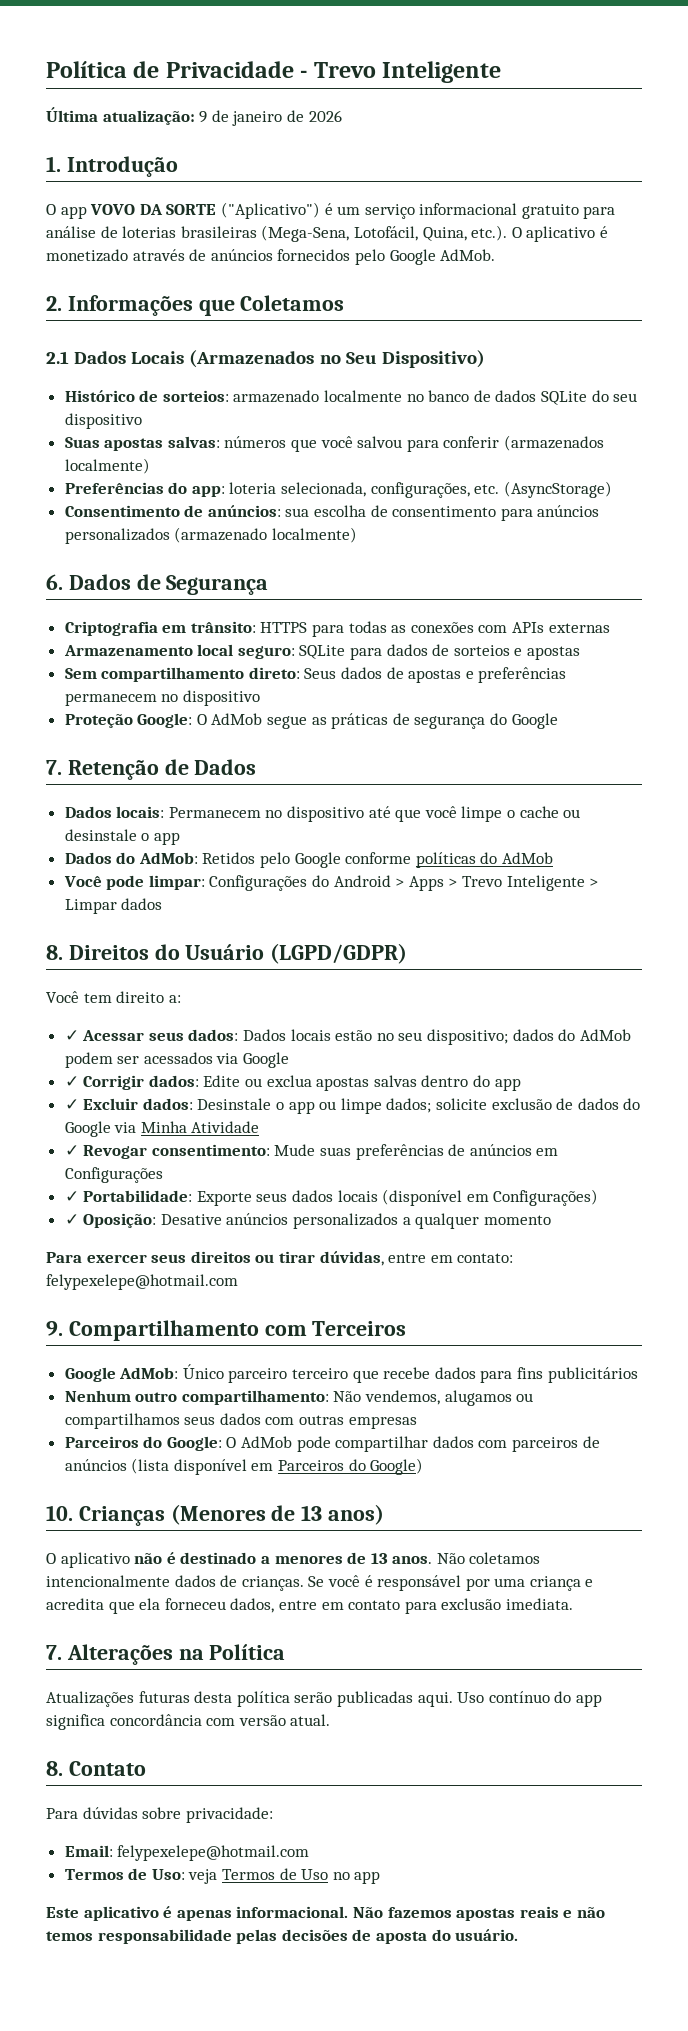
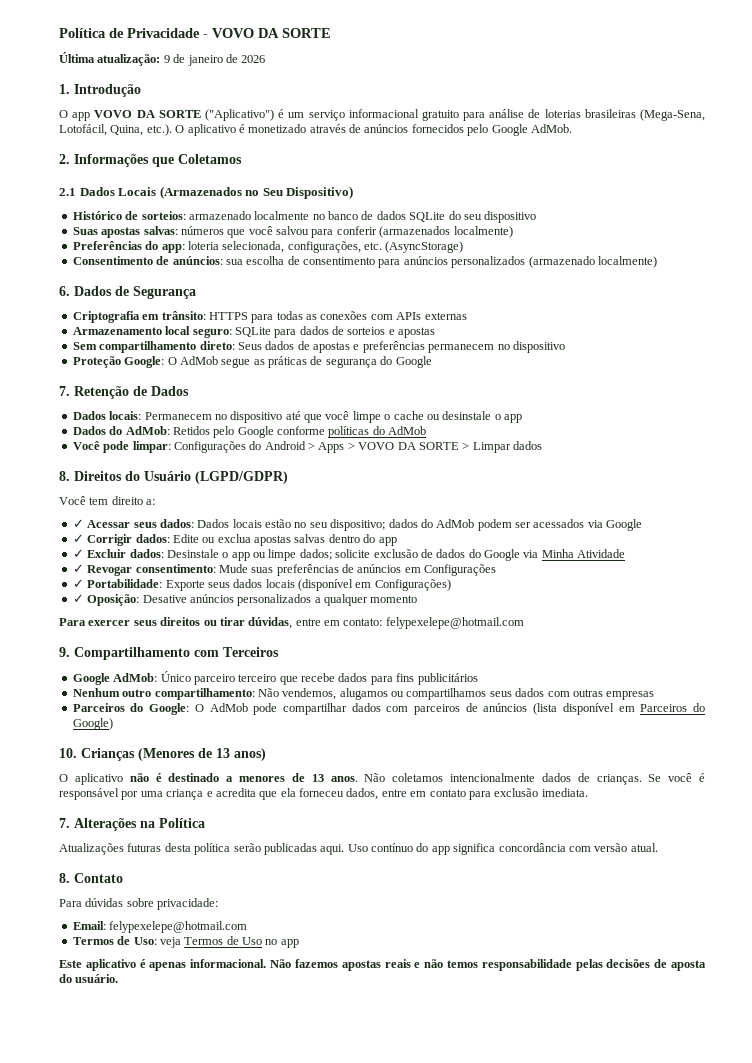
- Política de Privacidade - Trevo Inteligente
+ Política de Privacidade - VOVO DA SORTE
- Você pode limpar: Configurações do Android > Apps > Trevo Inteligente > Limpar dados
+ Você pode limpar: Configurações do Android > Apps > VOVO DA SORTE > Limpar dados

